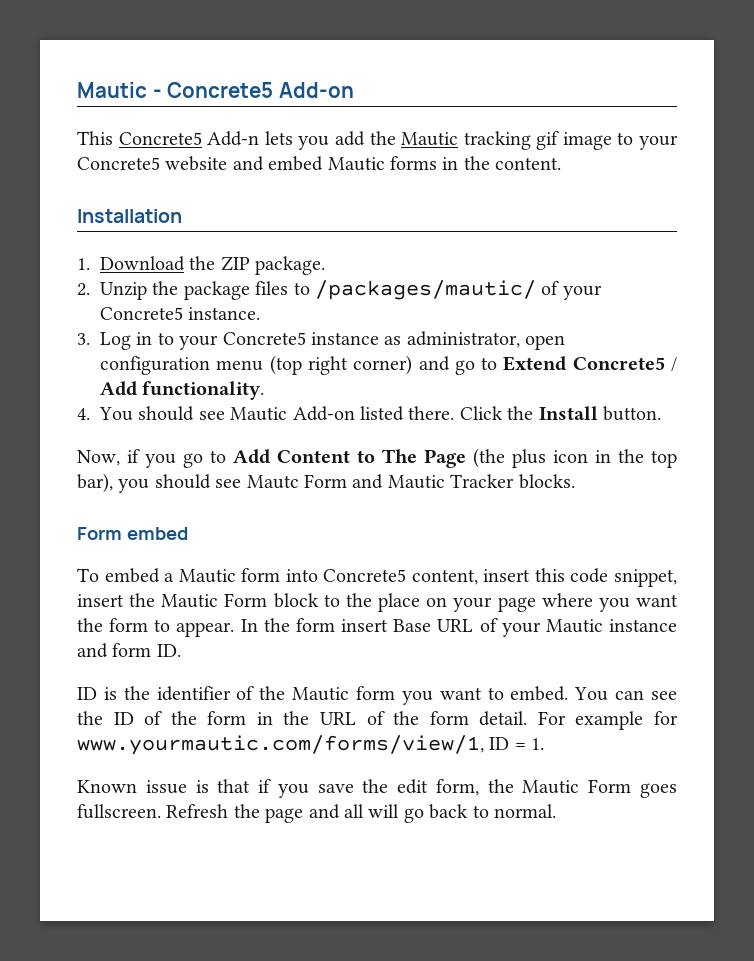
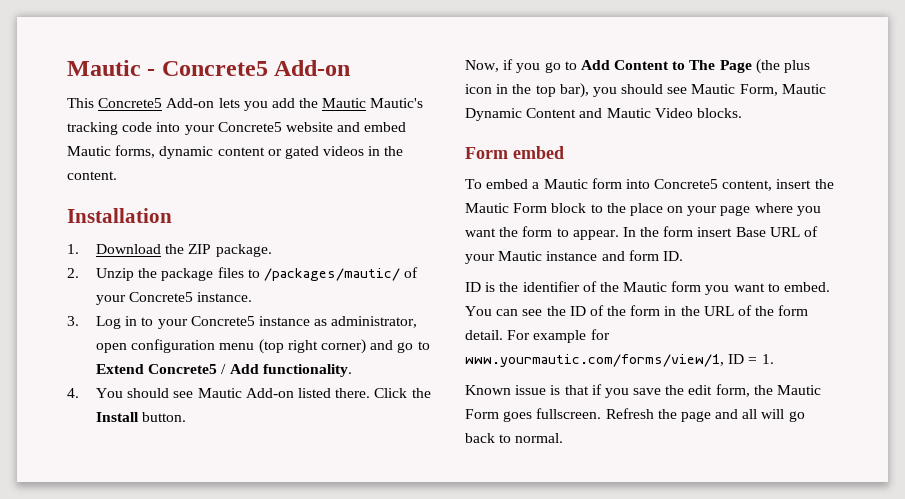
- This Concrete5 Add-n lets you add the Mautic tracking gif image to your Concrete5 website and embed Mautic forms in the content.
+ This Concrete5 Add-on lets you add the Mautic Mautic's tracking code into your Concrete5 website and embed Mautic forms, dynamic content or gated videos in the content.
- Now, if you go to Add Content to The Page (the plus icon in the top bar), you should see Mautc Form and Mautic Tracker blocks.
+ Now, if you go to Add Content to The Page (the plus icon in the top bar), you should see Mautic Form, Mautic Dynamic Content and Mautic Video blocks.
- To embed a Mautic form into Concrete5 content, insert this code snippet, insert the Mautic Form block to the place on your page where you want the form to appear.
+ To embed a Mautic form into Concrete5 content, insert the Mautic Form block to the place on your page where you want the form to appear.

